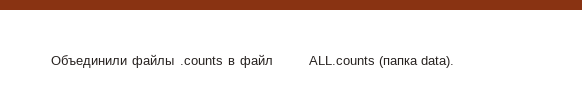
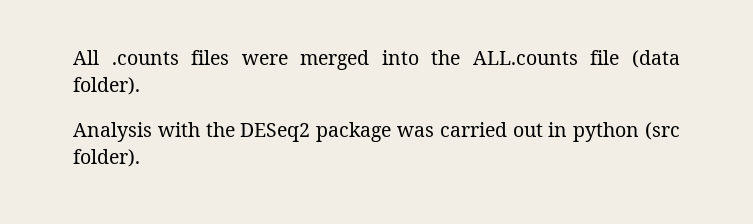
- Объединили файлы .counts в файл ALL.counts (папка data).
+ All .counts files were merged into the ALL.counts file (data folder).
+ Analysis with the DESeq2 package was carried out in python (src folder).

